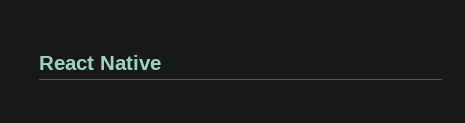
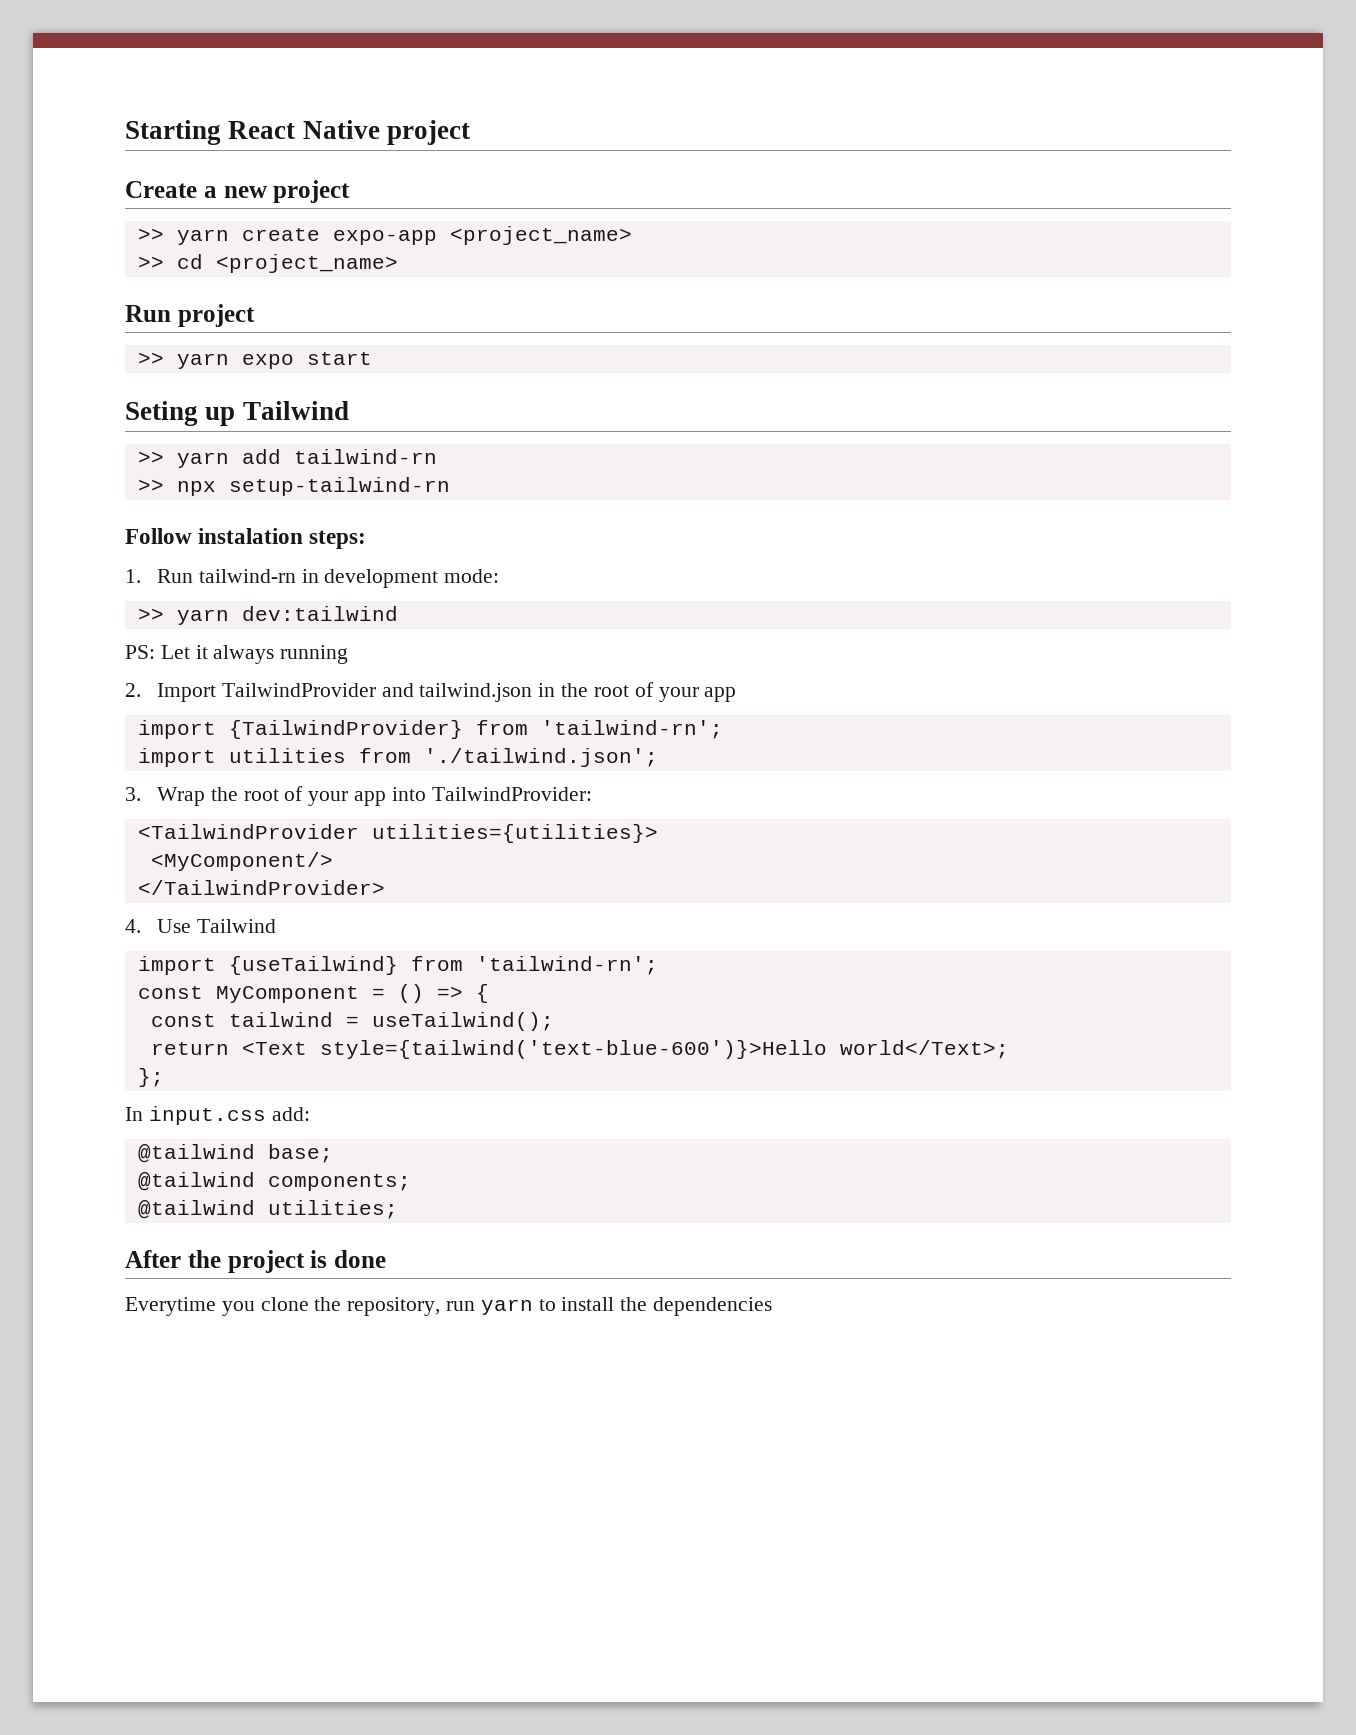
- React Native
+ Starting React Native project
+ Create a new project
+ >> yarn create expo-app <project_name>
+ >> cd <project_name>
+ Run project
+ >> yarn expo start
+ Seting up Tailwind
+ >> yarn add tailwind-rn
+ >> npx setup-tailwind-rn
+ Follow instalation steps:
+ 1. Run tailwind-rn in development mode:
+ >> yarn dev:tailwind
+ PS: Let it always running
+ 2. Import TailwindProvider and tailwind.json in the root of your app
+ import {TailwindProvider} from 'tailwind-rn';
+ import utilities from './tailwind.json';
+ 3. Wrap the root of your app into TailwindProvider:
+ <TailwindProvider utilities={utilities}>
+ <MyComponent/>
+ </TailwindProvider>
+ 4. Use Tailwind
+ import {useTailwind} from 'tailwind-rn';
+ const MyComponent = () => {
+ const tailwind = useTailwind();
+ return <Text style={tailwind('text-blue-600')}>Hello world</Text>;
+ };
+ In input.css add:
+ @tailwind base;
+ @tailwind components;
+ @tailwind utilities;
+ After the project is done
+ Everytime you clone the repository, run yarn to install the dependencies

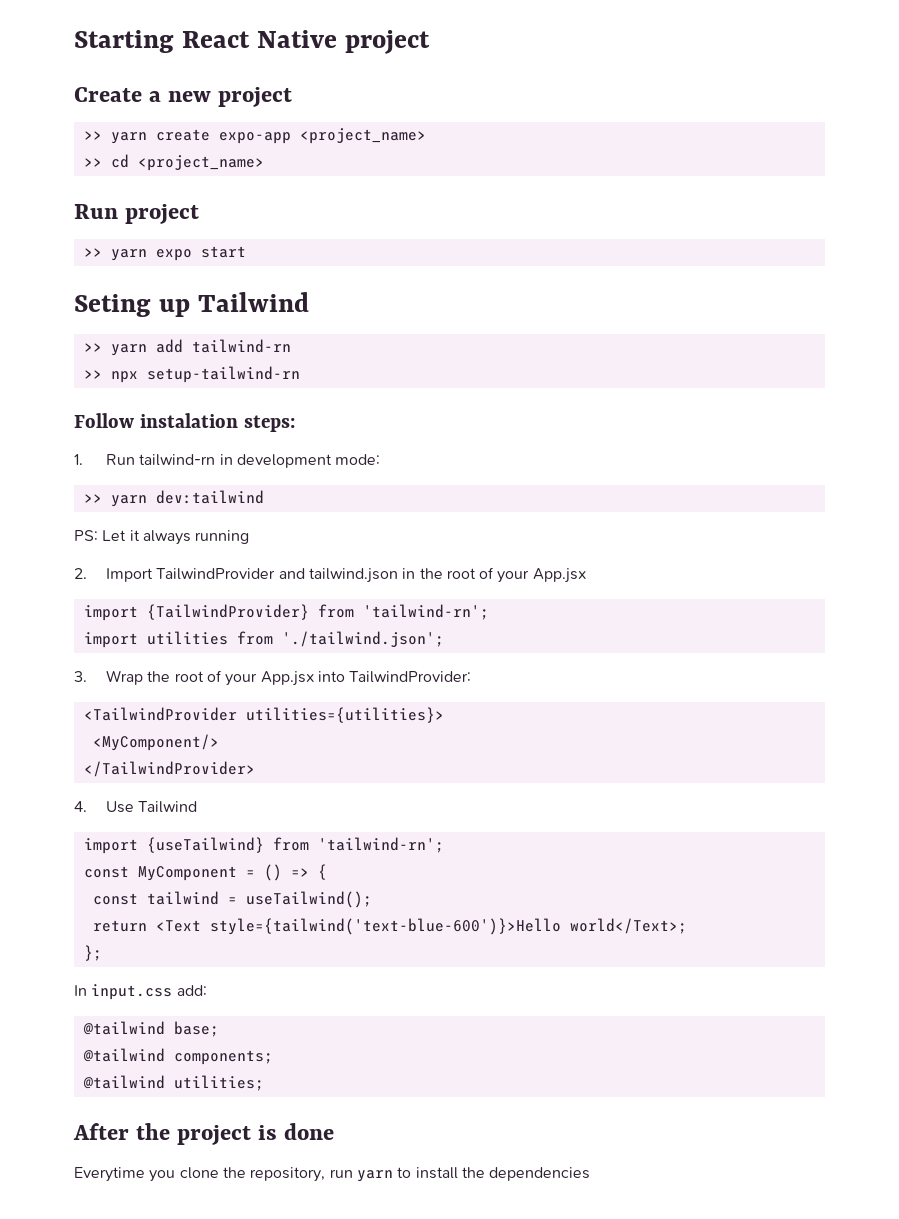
- 2. Import TailwindProvider and tailwind.json in the root of your app
+ 2. Import TailwindProvider and tailwind.json in the root of your App.jsx
- 3. Wrap the root of your app into TailwindProvider:
+ 3. Wrap the root of your App.jsx into TailwindProvider:

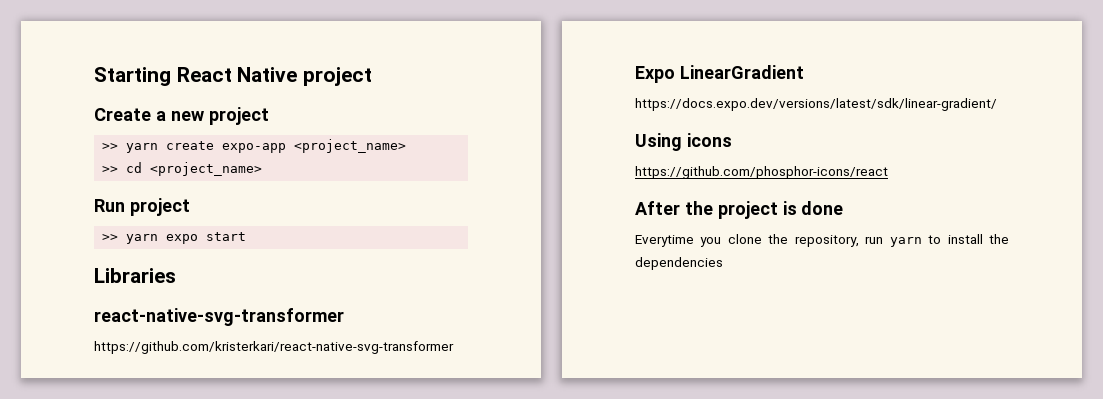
- Seting up Tailwind
- >> yarn add tailwind-rn
- >> npx setup-tailwind-rn
- Follow instalation steps:
- 1. Run tailwind-rn in development mode:
- >> yarn dev:tailwind
- PS: Let it always running
- 2. Import TailwindProvider and tailwind.json in the root of your App.jsx
- import {TailwindProvider} from 'tailwind-rn';
- import utilities from './tailwind.json';
- 3. Wrap the root of your App.jsx into TailwindProvider:
- <TailwindProvider utilities={utilities}>
- <MyComponent/>
- </TailwindProvider>
- 4. Use Tailwind
- import {useTailwind} from 'tailwind-rn';
- const MyComponent = () => {
- const tailwind = useTailwind();
- return <Text style={tailwind('text-blue-600')}>Hello world</Text>;
- };
- In input.css add:
- @tailwind base;
- @tailwind components;
- @tailwind utilities;
+ Libraries
+ react-native-svg-transformer
+ https://github.com/kristerkari/react-native-svg-transformer
+ Expo LinearGradient
+ https://docs.expo.dev/versions/latest/sdk/linear-gradient/
+ Using icons
+ https://github.com/phosphor-icons/react

